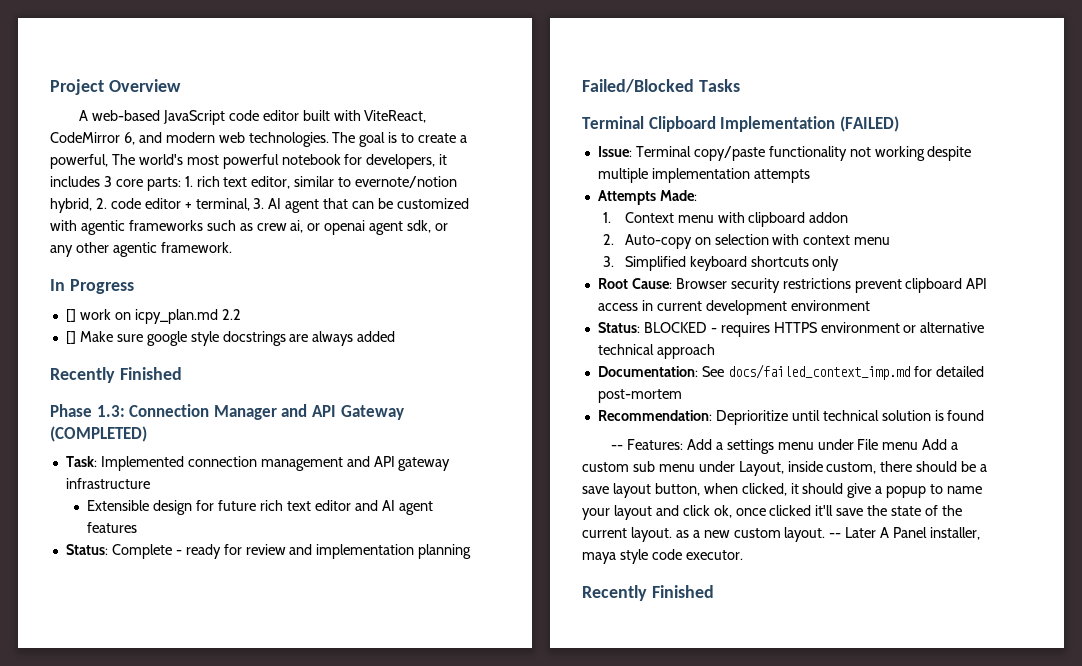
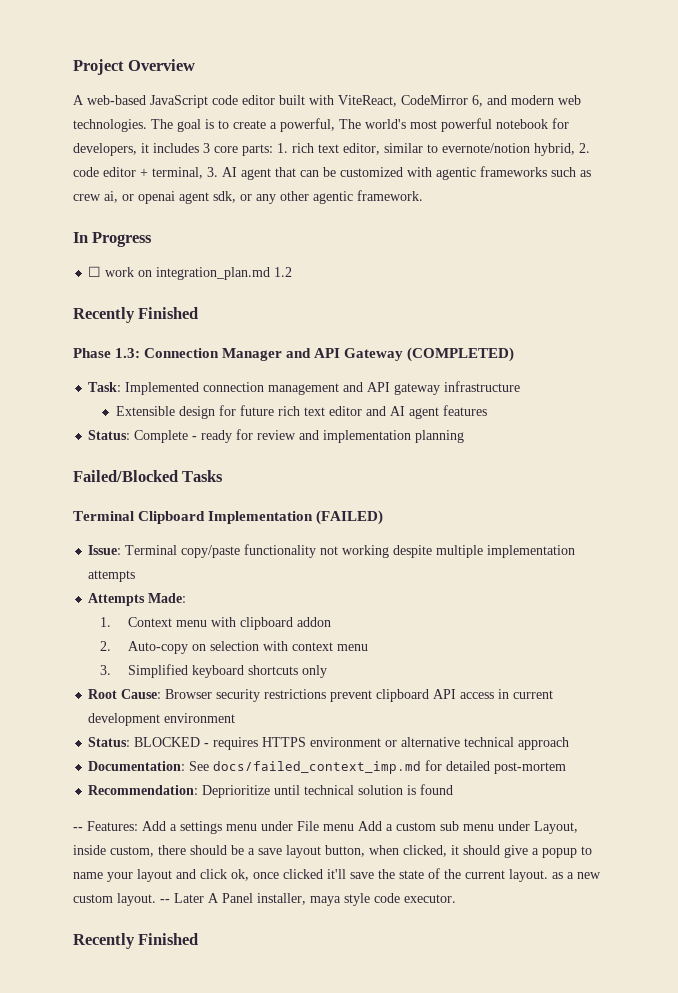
- [] work on icpy_plan.md 2.2
- [] Make sure google style docstrings are always added
+ ☐ work on integration_plan.md 1.2

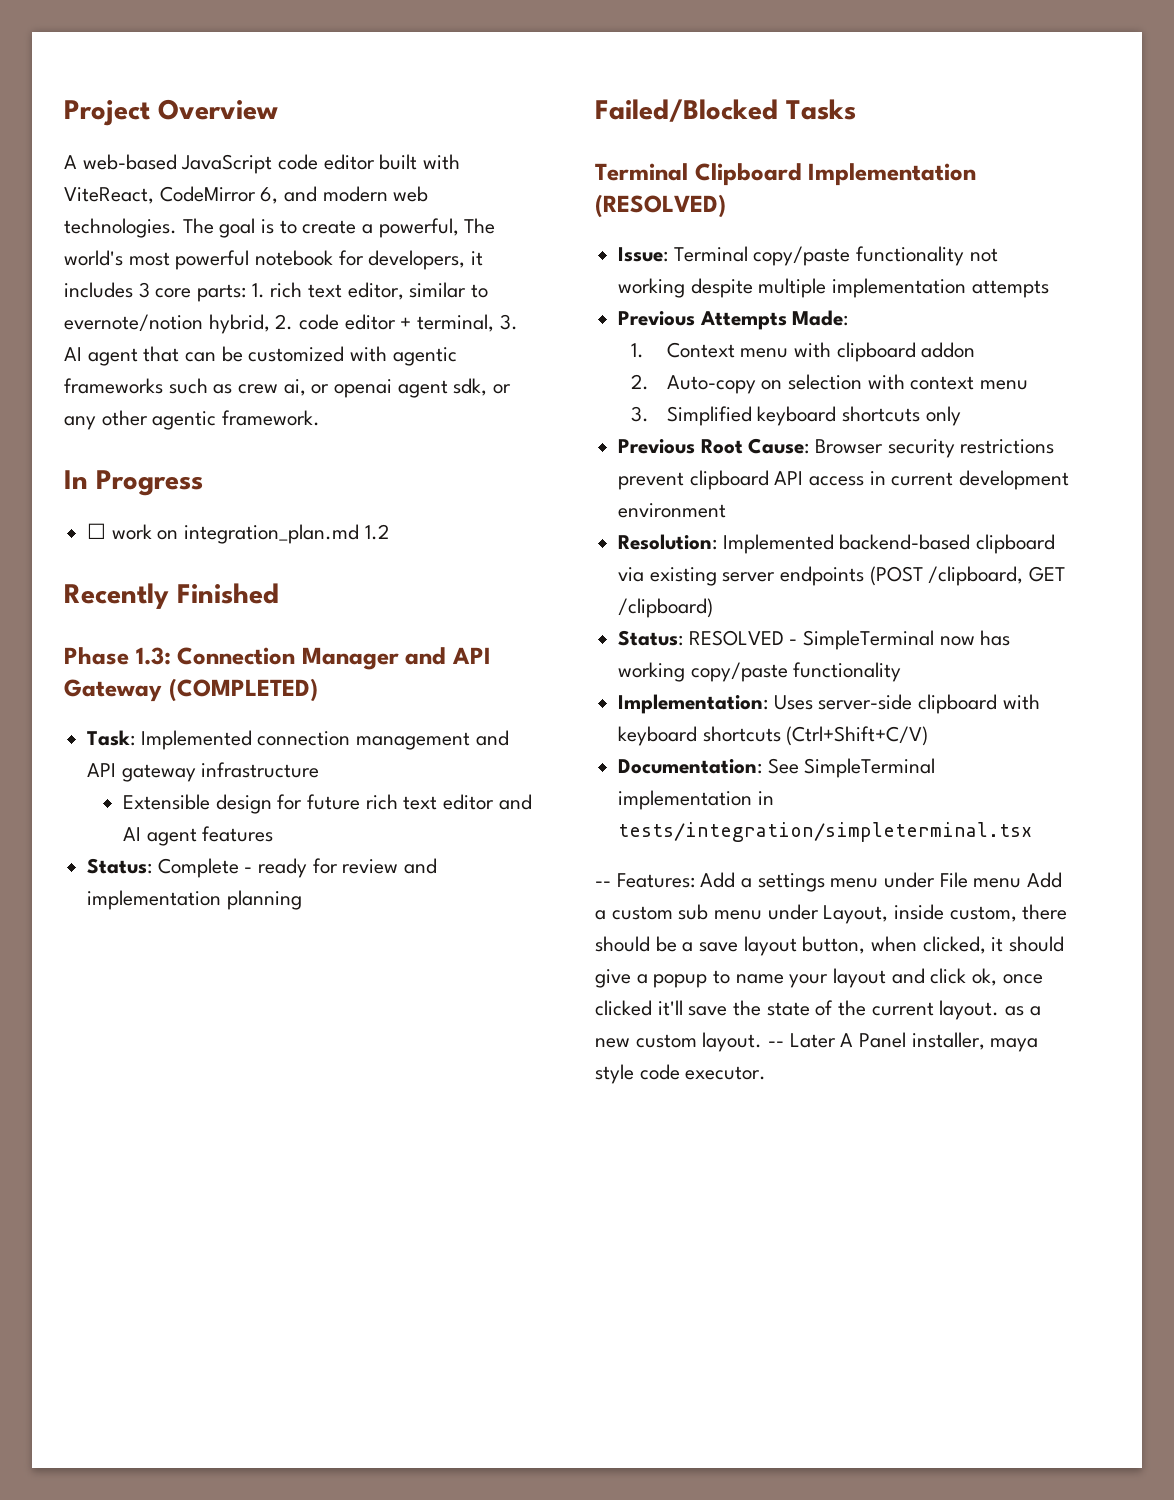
- Terminal Clipboard Implementation (FAILED)
+ Terminal Clipboard Implementation (RESOLVED)
- Attempts Made:
+ Previous Attempts Made:
- Root Cause: Browser security restrictions prevent clipboard API access in current development environment
+ Previous Root Cause: Browser security restrictions prevent clipboard API access in current development environment
- Status: BLOCKED - requires HTTPS environment or alternative technical approach
- Documentation: See docs/failed_context_imp.md for detailed post-mortem
- Recommendation: Deprioritize until technical solution is found
+ Resolution: Implemented backend-based clipboard via existing server endpoints (POST /clipboard, GET /clipboard)
+ Status: RESOLVED - SimpleTerminal now has working copy/paste functionality
+ Implementation: Uses server-side clipboard with keyboard shortcuts (Ctrl+Shift+C/V)
+ Documentation: See SimpleTerminal implementation in tests/integration/simpleterminal.tsx
  -- Later A Panel installer, maya style code executor.
- Recently Finished

